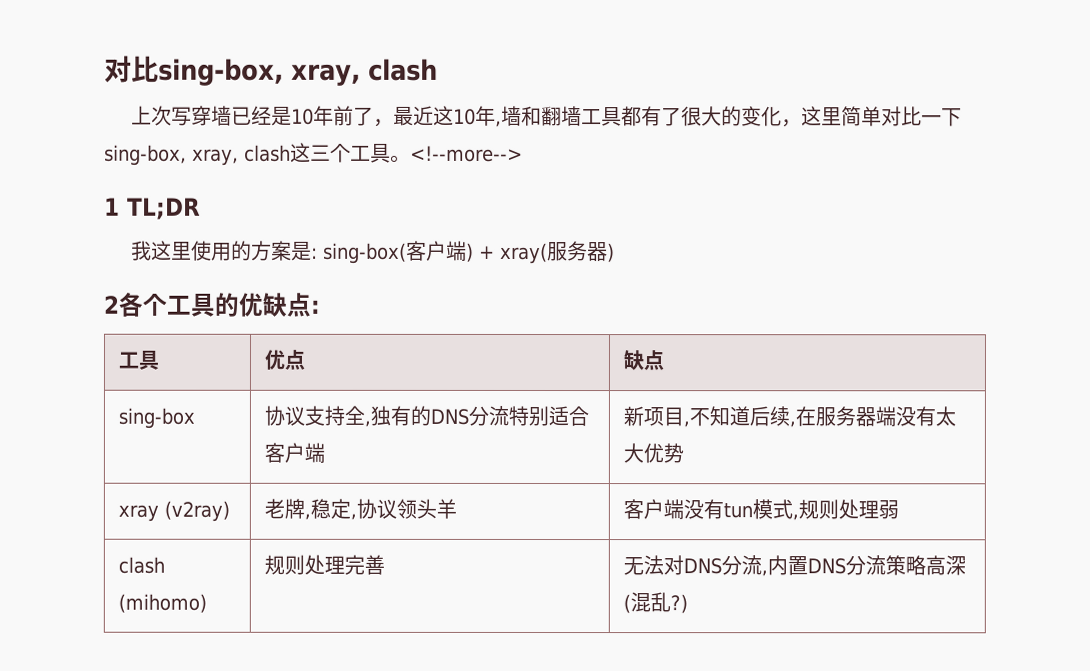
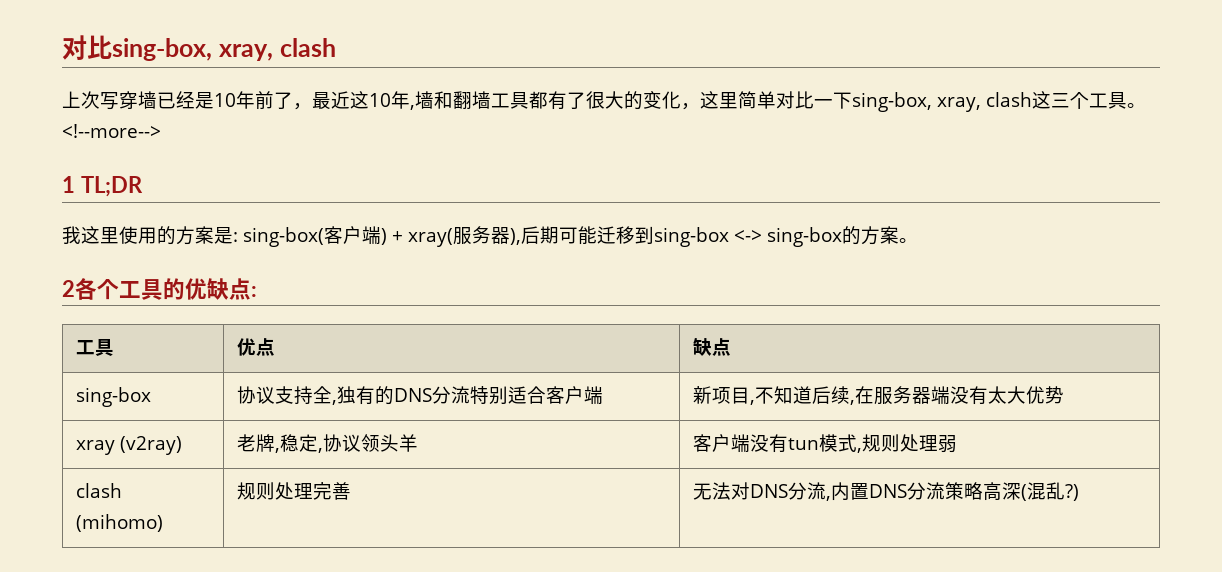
- 我这里使用的方案是: sing-box(客户端) + xray(服务器)
+ 我这里使用的方案是: sing-box(客户端) + xray(服务器),后期可能迁移到sing-box <-> sing-box的方案。

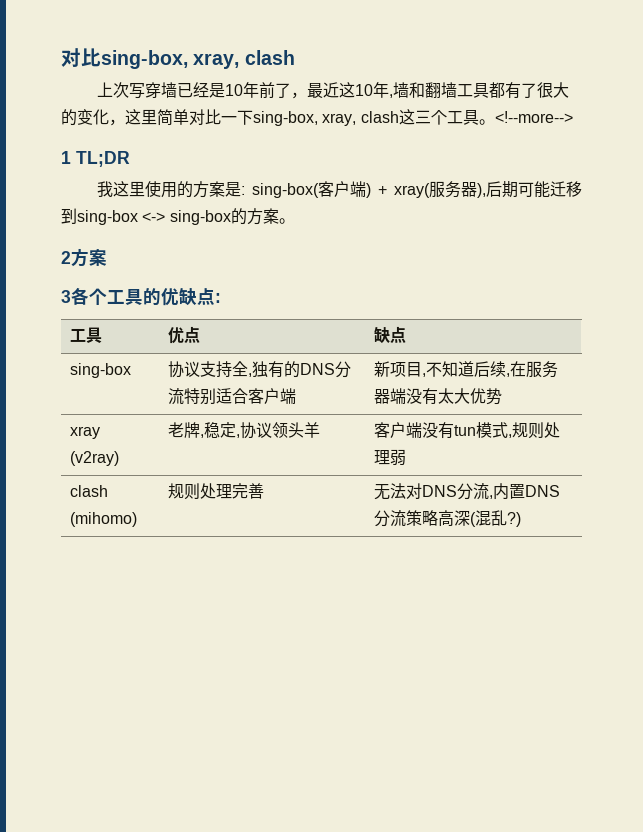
- 2各个工具的优缺点:
+ 2方案
+ 3各个工具的优缺点:

